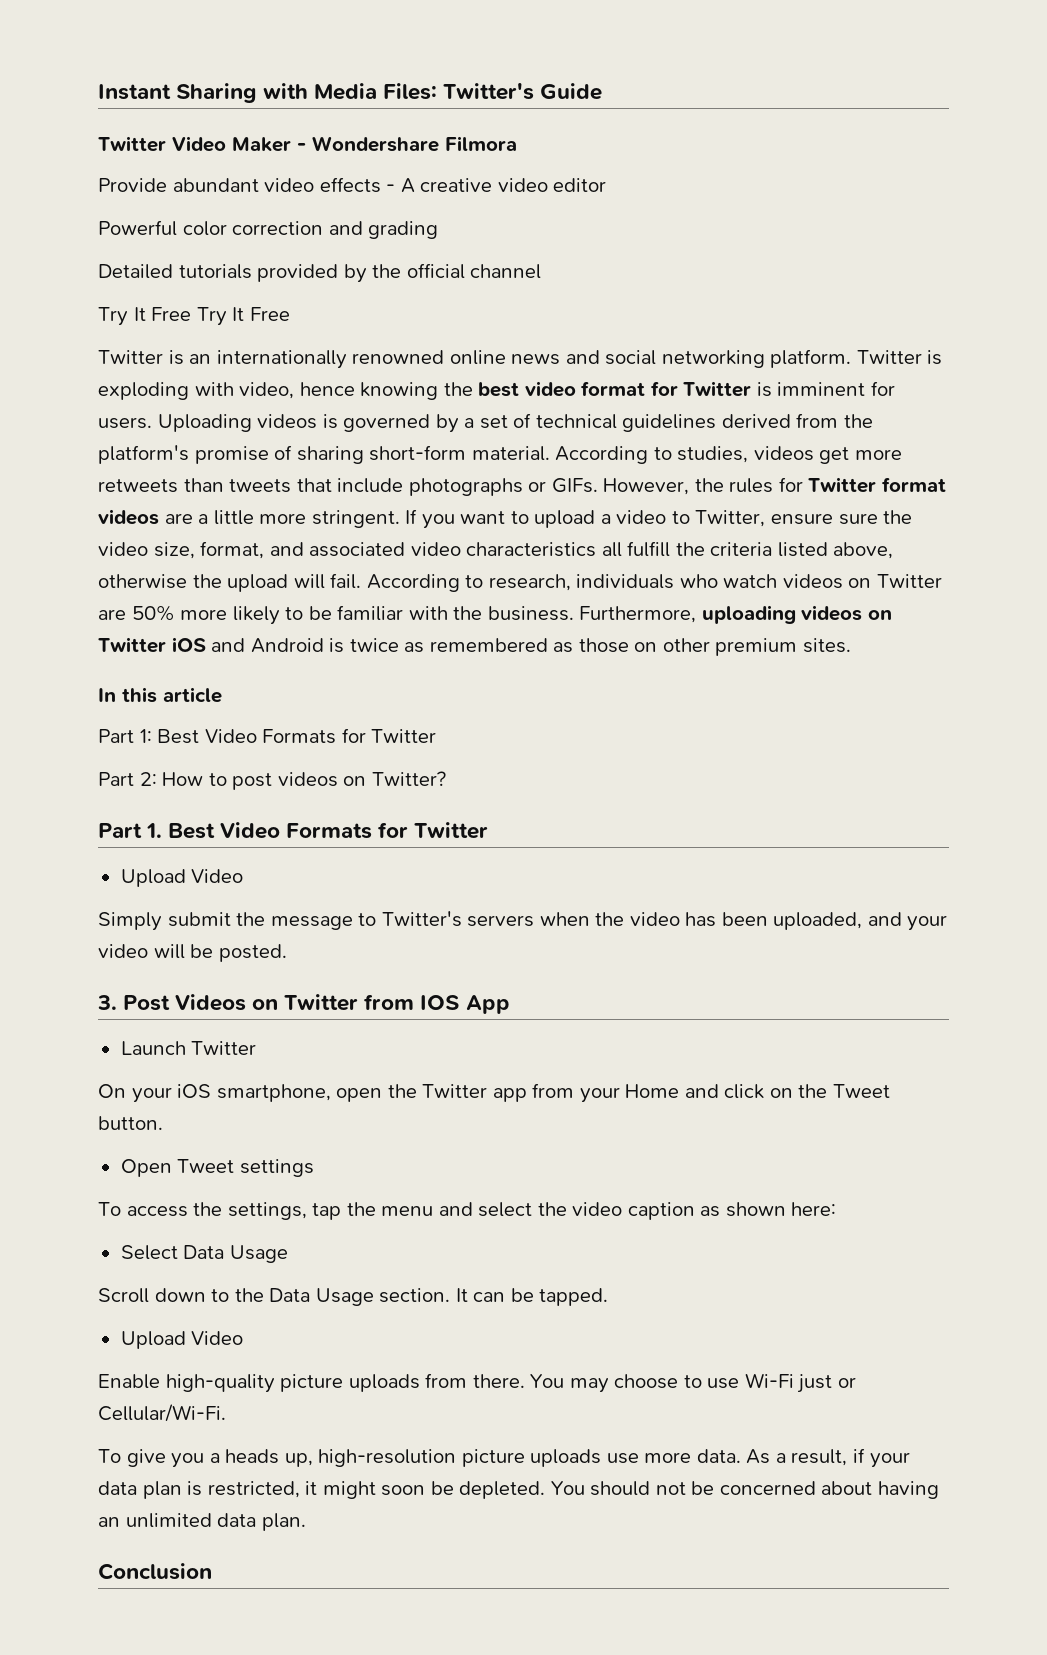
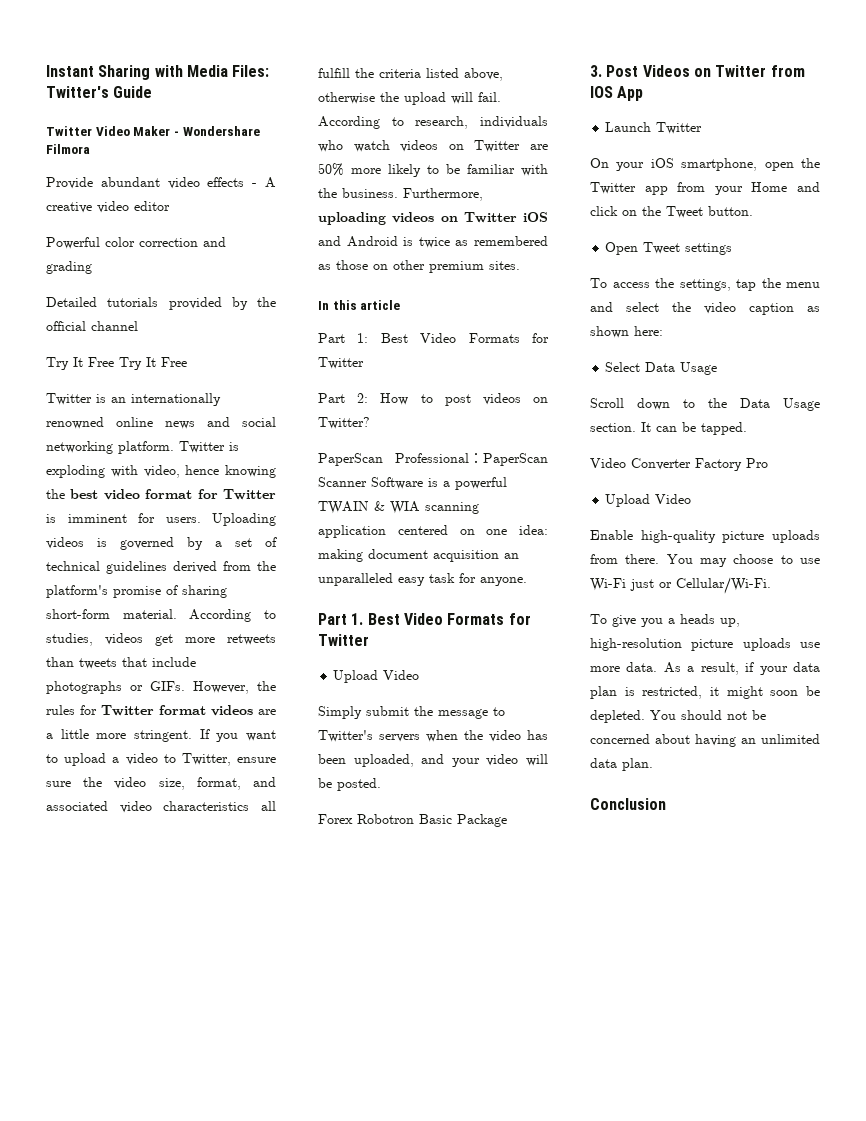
+ PaperScan Professional：PaperScan Scanner Software is a powerful TWAIN & WIA scanning application centered on one idea: making document acquisition an unparalleled easy task for anyone.
+ Forex Robotron Basic Package
+ Video Converter Factory Pro

